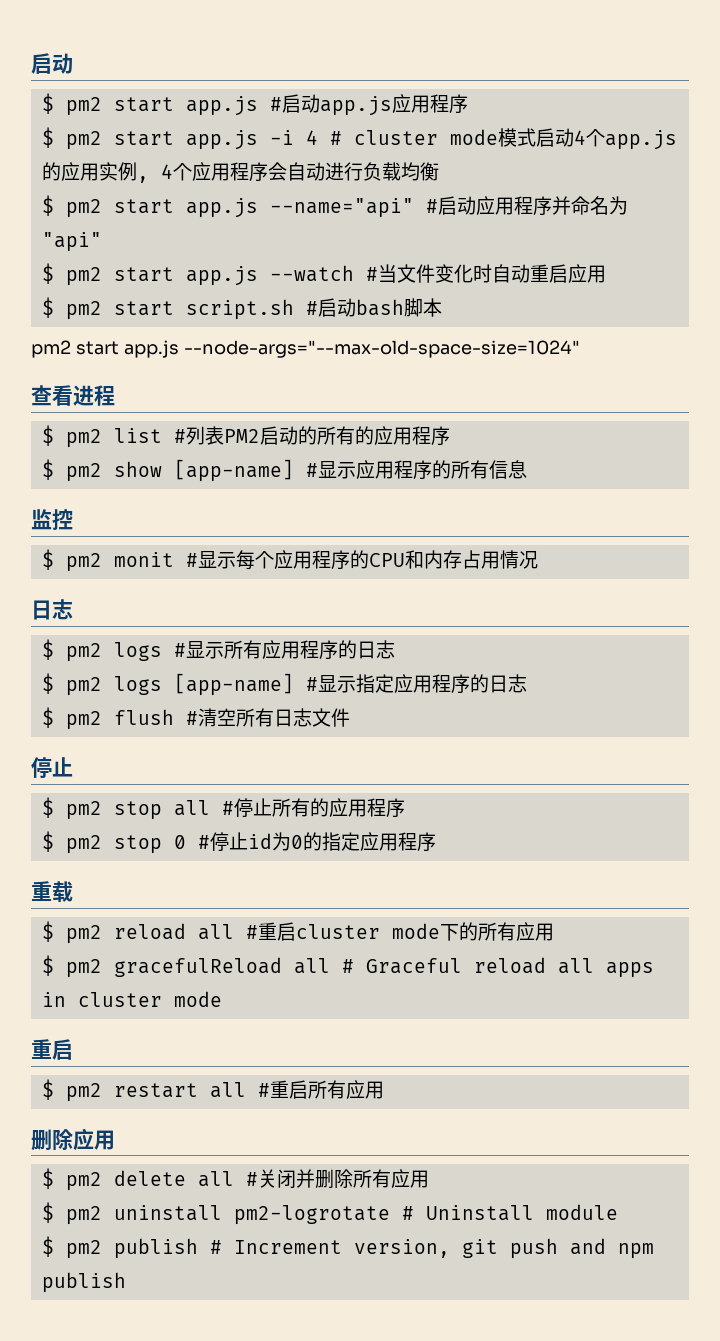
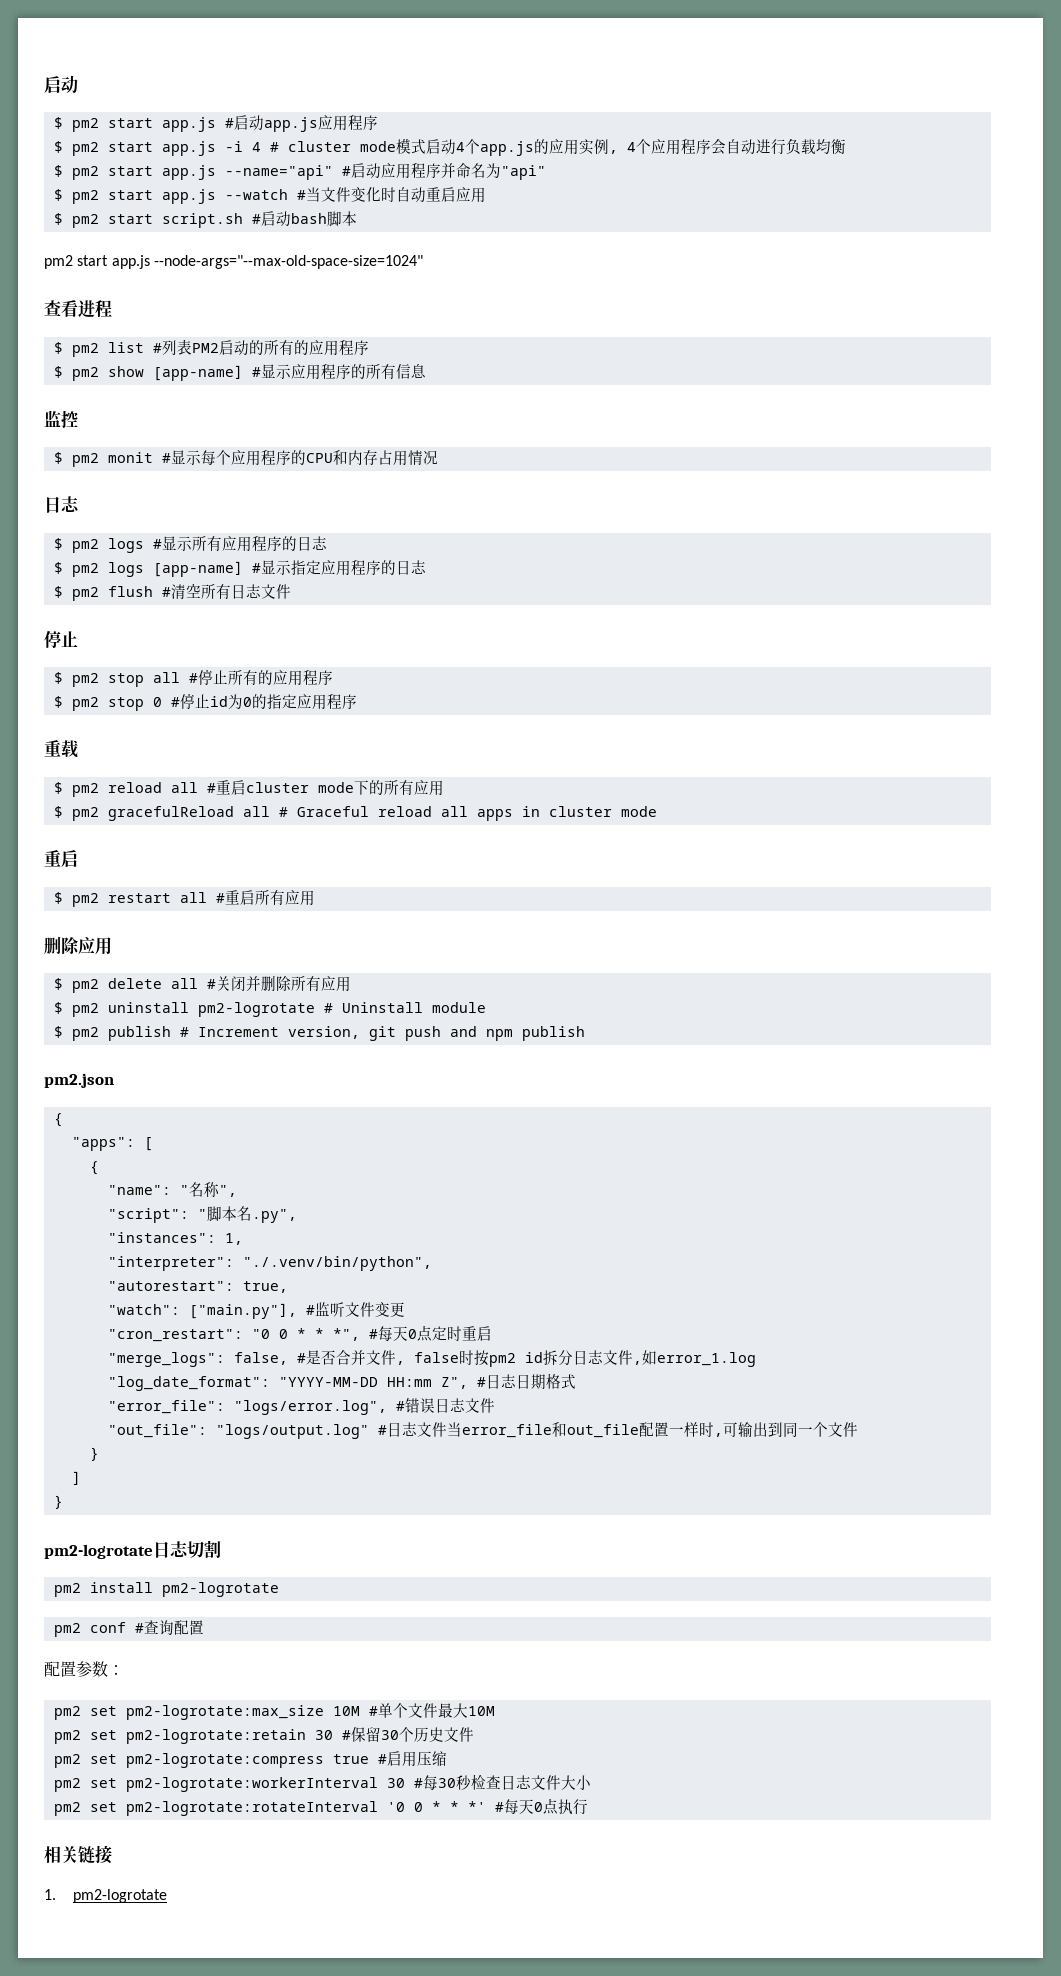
+ pm2.json
+ {
+ "apps": [
+ {
+ "name": "名称",
+ "script": "脚本名.py",
+ "instances": 1,
+ "interpreter": "./.venv/bin/python",
+ "autorestart": true,
+ "watch": ["main.py"], #监听文件变更
+ "cron_restart": "0 0 * * *", #每天0点定时重启
+ "merge_logs": false, #是否合并文件, false时按pm2 id拆分日志文件,如error_1.log
+ "log_date_format": "YYYY-MM-DD HH:mm Z", #日志日期格式
+ "error_file": "logs/error.log", #错误日志文件
+ "out_file": "logs/output.log" #日志文件当error_file和out_file配置一样时,可输出到同一个文件
+ }
+ ]
+ }
+ pm2-logrotate日志切割
+ pm2 install pm2-logrotate
+ pm2 conf #查询配置
+ 配置参数：
+ pm2 set pm2-logrotate:max_size 10M #单个文件最大10M
+ pm2 set pm2-logrotate:retain 30 #保留30个历史文件
+ pm2 set pm2-logrotate:compress true #启用压缩
+ pm2 set pm2-logrotate:workerInterval 30 #每30秒检查日志文件大小
+ pm2 set pm2-logrotate:rotateInterval '0 0 * * *' #每天0点执行
+ 相关链接
+ 1. pm2-logrotate

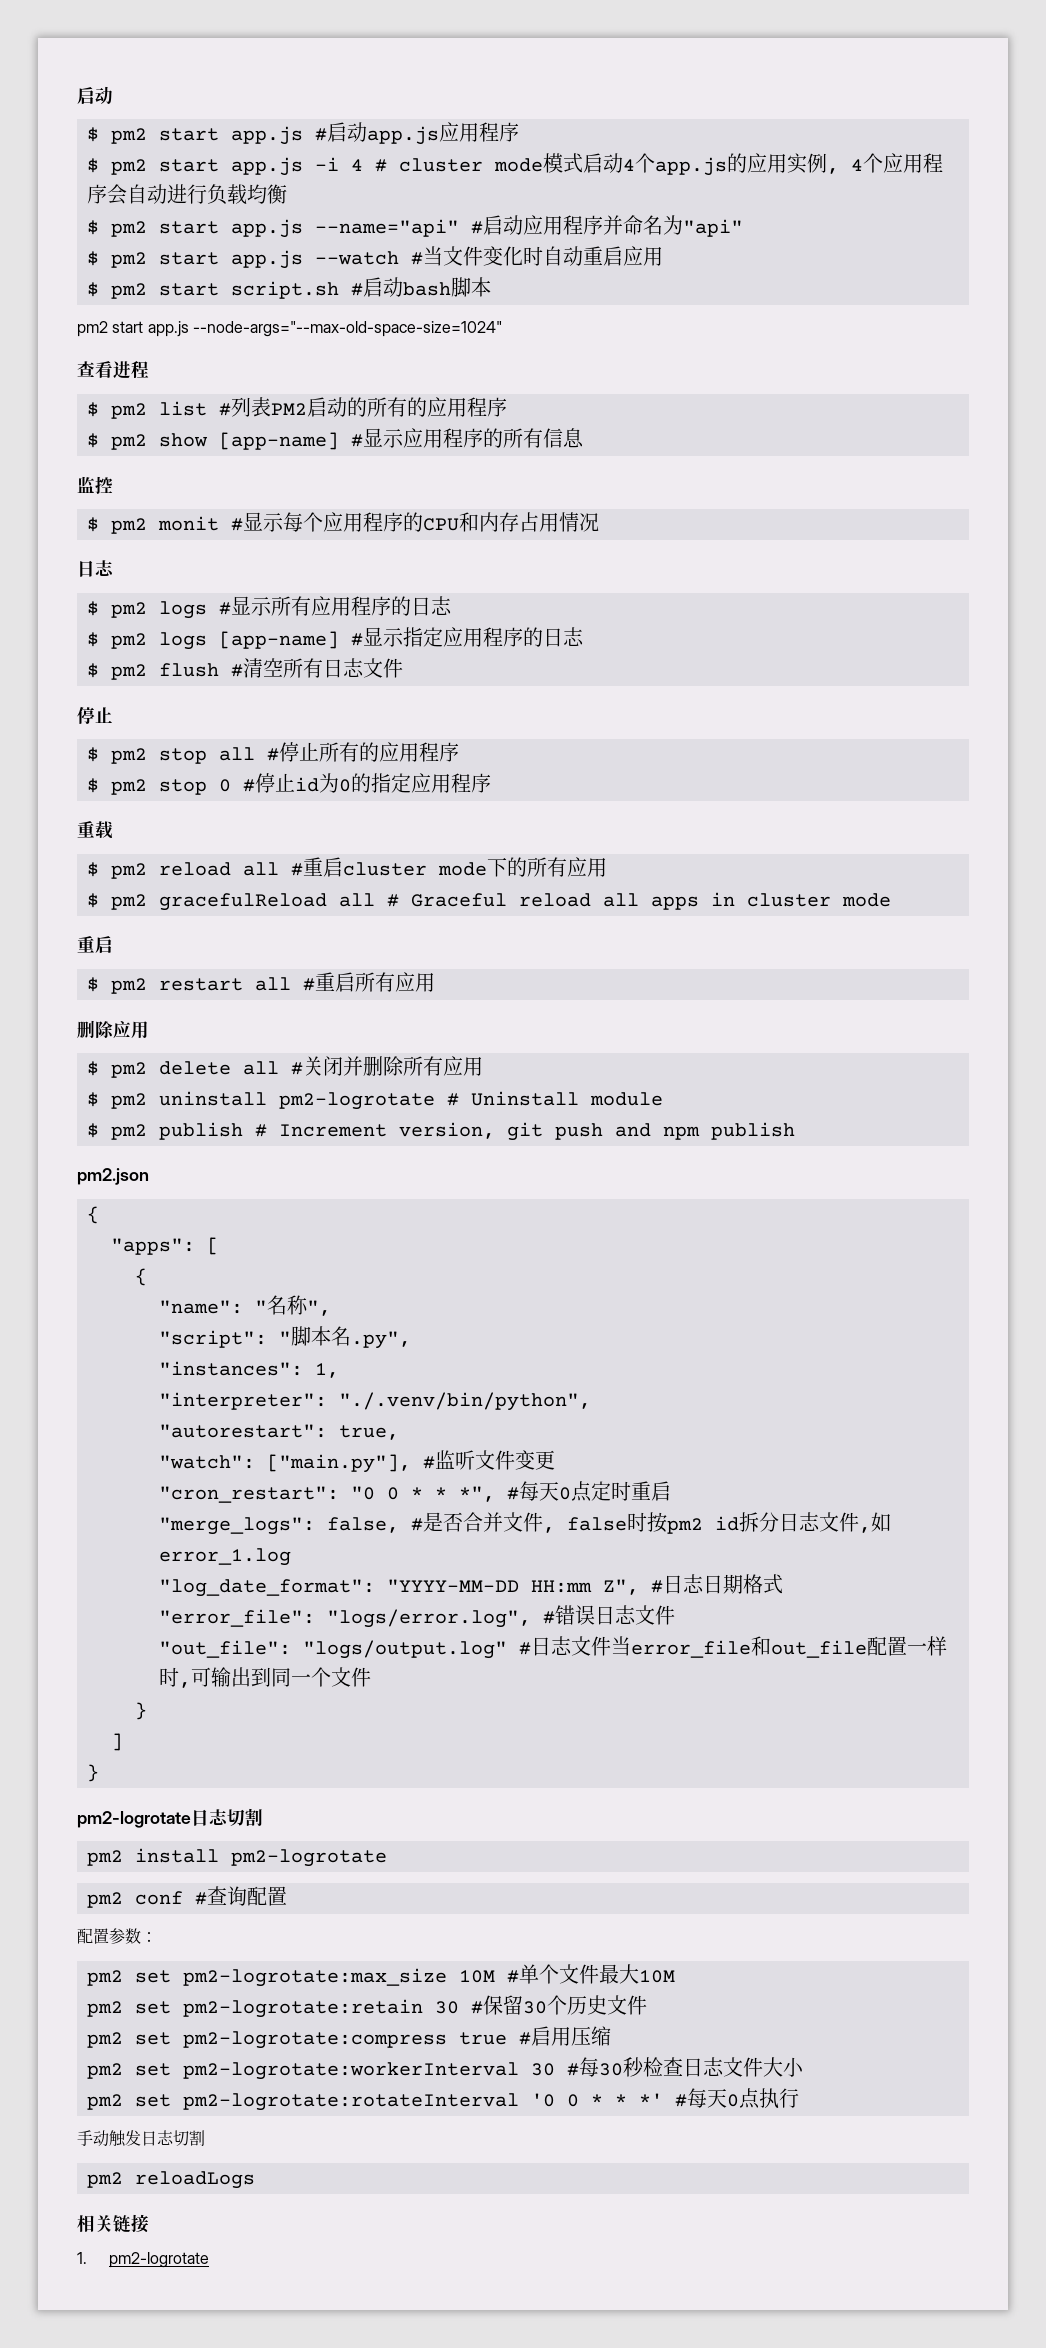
+ 手动触发日志切割
+ pm2 reloadLogs

